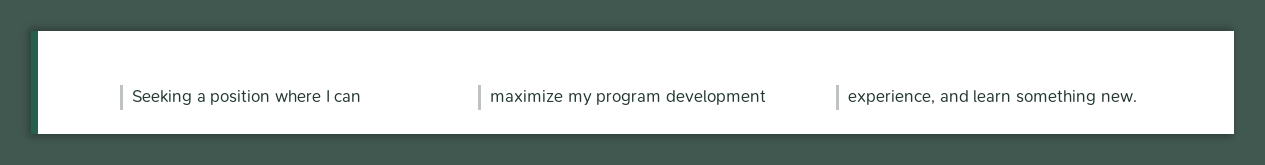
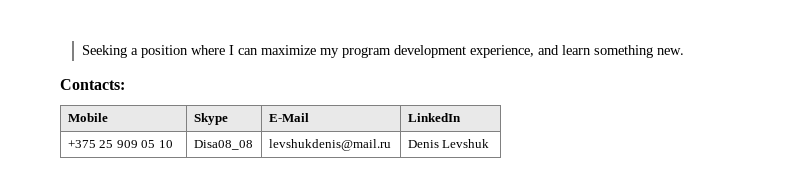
+ Contacts:
+ Mobile | Skype | E-Mail | LinkedIn
+ +375 25 909 05 10 | Disa08_08 | levshukdenis@mail.ru | Denis Levshuk

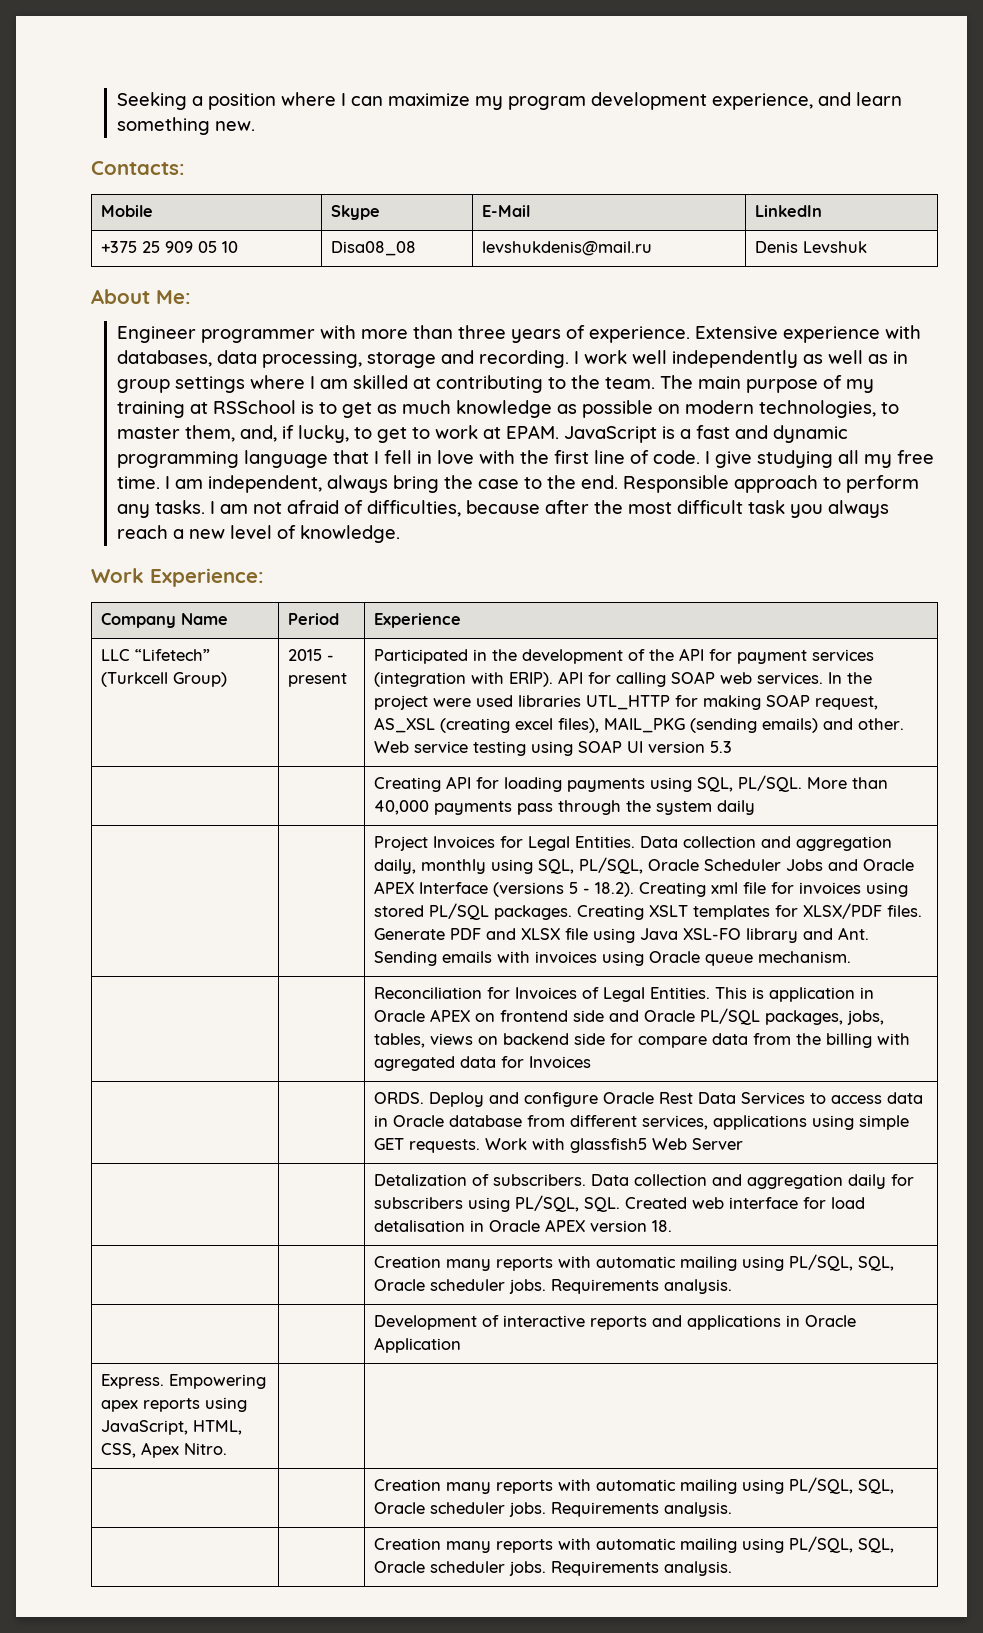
+ About Me:
+ Engineer programmer with more than three years of experience. Extensive experience with databases, data processing, storage and recording. I work well independently as well as in group settings where I am skilled at contributing to the team. The main purpose of my training at RSSchool is to get as much knowledge as possible on modern technologies, to master them, and, if lucky, to get to work at EPAM. JavaScript is a fast and dynamic programming language that I fell in love with the first line of code. I give studying all my free time. I am independent, always bring the case to the end. Responsible approach to perform any tasks. I am not afraid of difficulties, because after the most difficult task you always reach a new level of knowledge.
+ Work Experience:
+ Company Name | Period | Experience
+ LLC “Lifetech” (Turkcell Group) | 2015 - present | Participated in the development of the API for payment services (integration with ERIP). API for calling SOAP web services. In the project were used libraries UTL_HTTP for making SOAP request, AS_XSL (creating excel files), MAIL_PKG (sending emails) and other. Web service testing using SOAP UI version 5.3
+ | | Creating API for loading payments using SQL, PL/SQL. More than 40,000 payments pass through the system daily
+ | | Project Invoices for Legal Entities. Data collection and aggregation daily, monthly using SQL, PL/SQL, Oracle Scheduler Jobs and Oracle APEX Interface (versions 5 - 18.2). Creating xml file for invoices using stored PL/SQL packages. Creating XSLT templates for XLSX/PDF files. Generate PDF and XLSX file using Java XSL-FO library and Ant. Sending emails with invoices using Oracle queue mechanism.
+ | | Reconciliation for Invoices of Legal Entities. This is application in Oracle APEX on frontend side and Oracle PL/SQL packages, jobs, tables, views on backend side for compare data from the billing with agregated data for Invoices
+ | | ORDS. Deploy and configure Oracle Rest Data Services to access data in Oracle database from different services, applications using simple GET requests. Work with glassfish5 Web Server
+ | | Detalization of subscribers. Data collection and aggregation daily for subscribers using PL/SQL, SQL. Created web interface for load detalisation in Oracle APEX version 18.
+ | | Creation many reports with automatic mailing using PL/SQL, SQL, Oracle scheduler jobs. Requirements analysis.
+ | | Development of interactive reports and applications in Oracle Application
+ Express. Empowering apex reports using JavaScript, HTML, CSS, Apex Nitro. | |
+ | | Creation many reports with automatic mailing using PL/SQL, SQL, Oracle scheduler jobs. Requirements analysis.
+ | | Creation many reports with automatic mailing using PL/SQL, SQL, Oracle scheduler jobs. Requirements analysis.

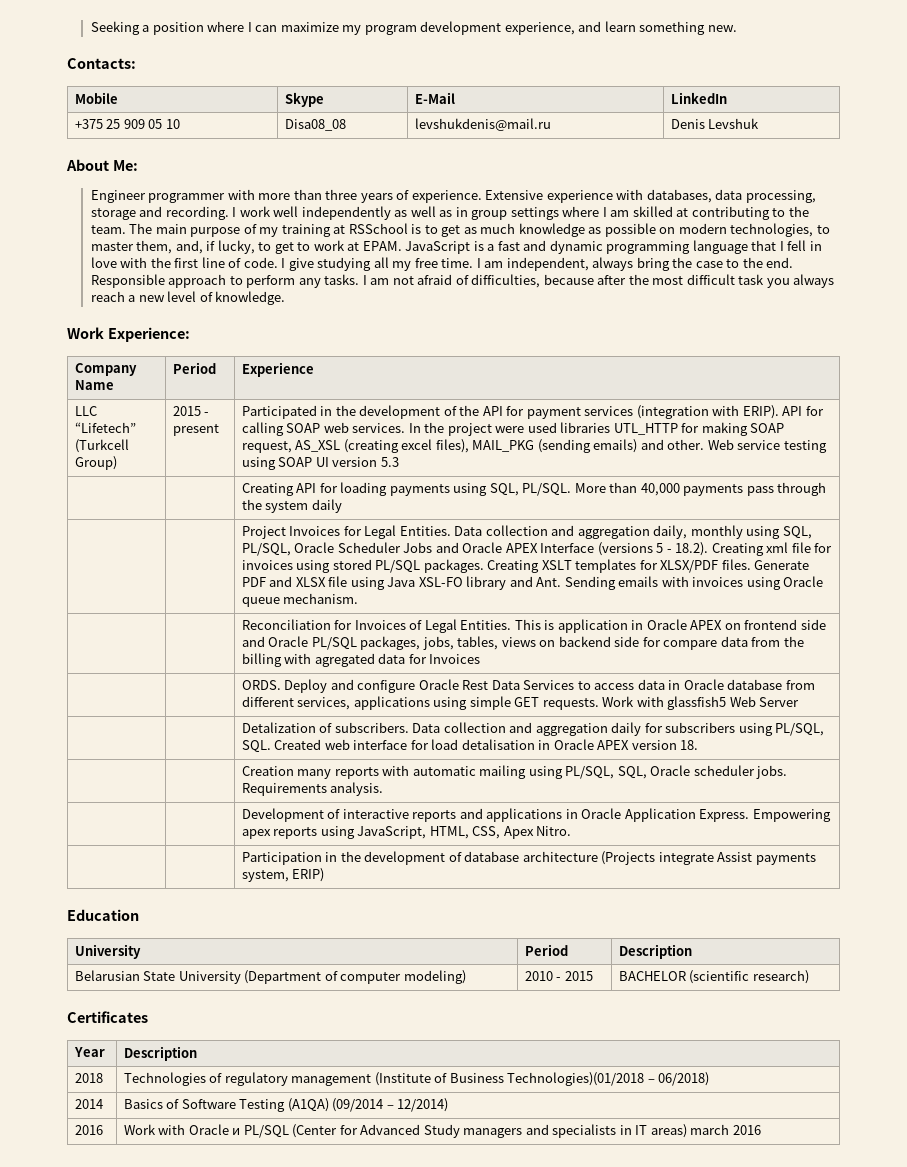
- | | Development of interactive reports and applications in Oracle Application
- Express. Empowering apex reports using JavaScript, HTML, CSS, Apex Nitro. | |
- | | Creation many reports with automatic mailing using PL/SQL, SQL, Oracle scheduler jobs. Requirements analysis.
- | | Creation many reports with automatic mailing using PL/SQL, SQL, Oracle scheduler jobs. Requirements analysis.
+ | | Development of interactive reports and applications in Oracle Application Express. Empowering apex reports using JavaScript, HTML, CSS, Apex Nitro.
+ | | Participation in the development of database architecture (Projects integrate Assist payments system, ERIP)
+ Education
+ University | Period | Description
+ Belarusian State University (Department of computer modeling) | 2010 - 2015 | BACHELOR (scientific research)
+ Certificates
+ Year | Description
+ 2018 | Technologies of regulatory management (Institute of Business Technologies)(01/2018 – 06/2018)
+ 2014 | Basics of Software Testing (A1QA) (09/2014 – 12/2014)
+ 2016 | Work with Oracle и PL/SQL (Center for Advanced Study managers and specialists in IT areas) march 2016

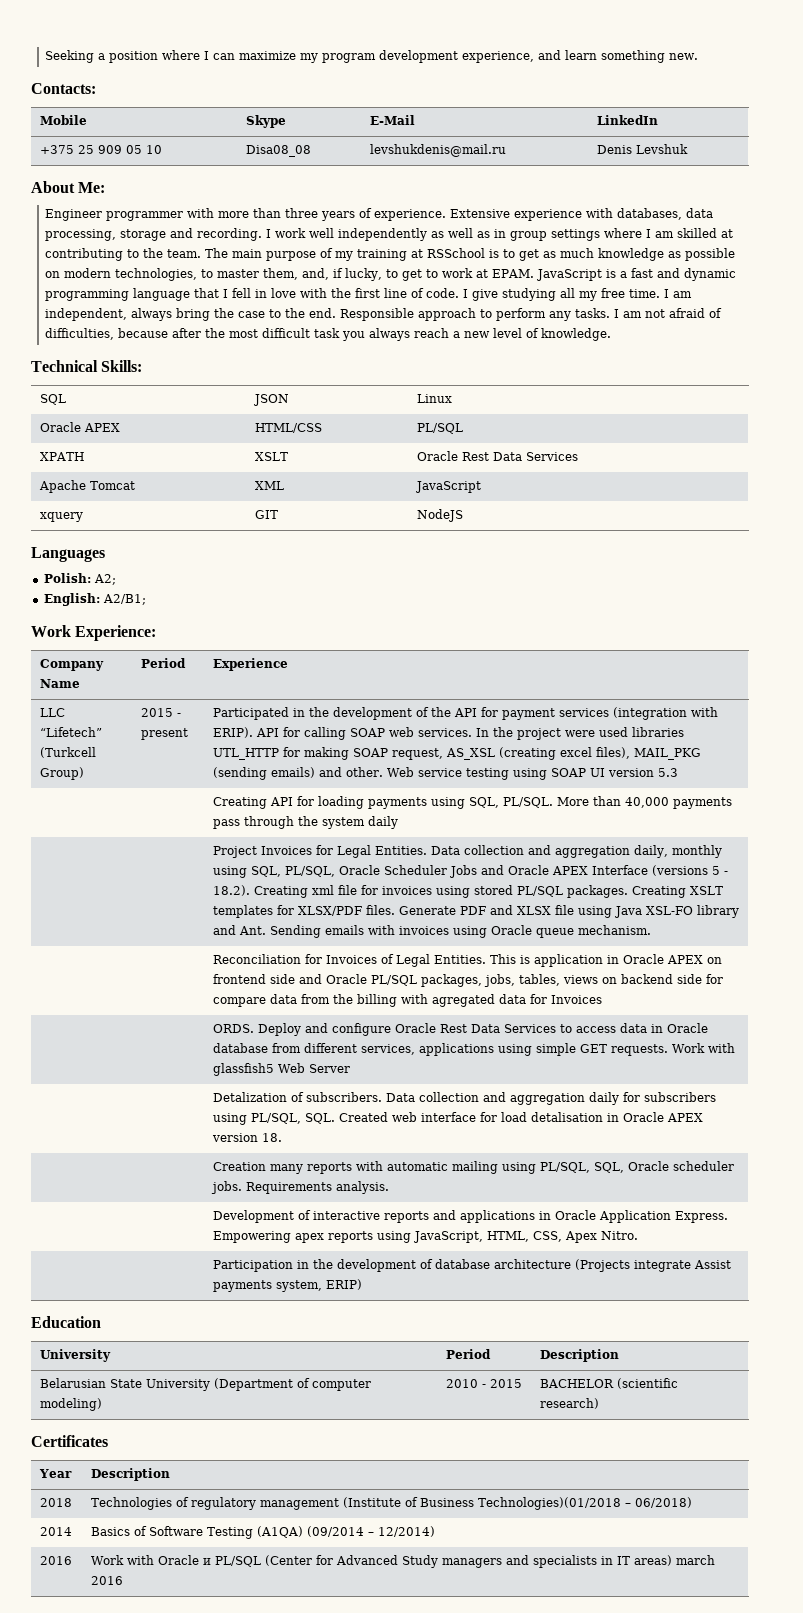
+ Technical Skills:
+ SQL | JSON | Linux
+ Oracle APEX | HTML/CSS | PL/SQL
+ XPATH | XSLT | Oracle Rest Data Services
+ Apache Tomcat | XML | JavaScript
+ xquery | GIT | NodeJS
+ Languages
+ Polish: A2;
+ English: A2/B1;

